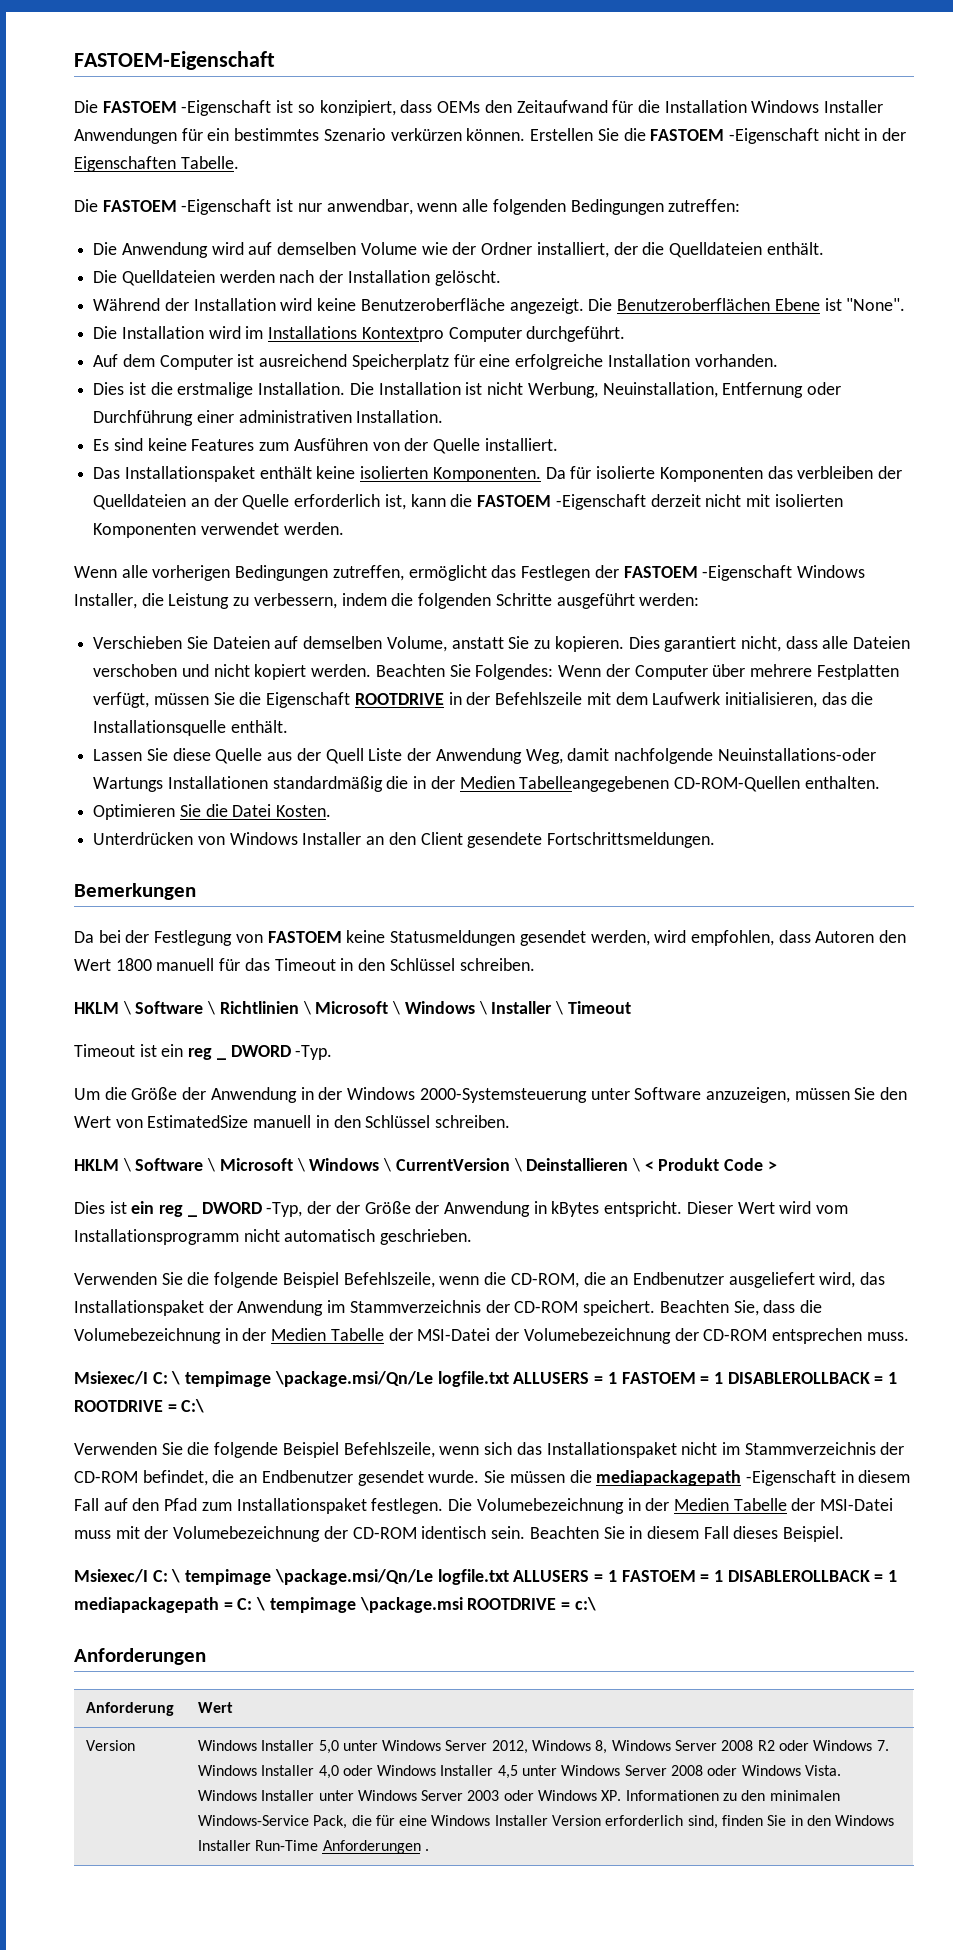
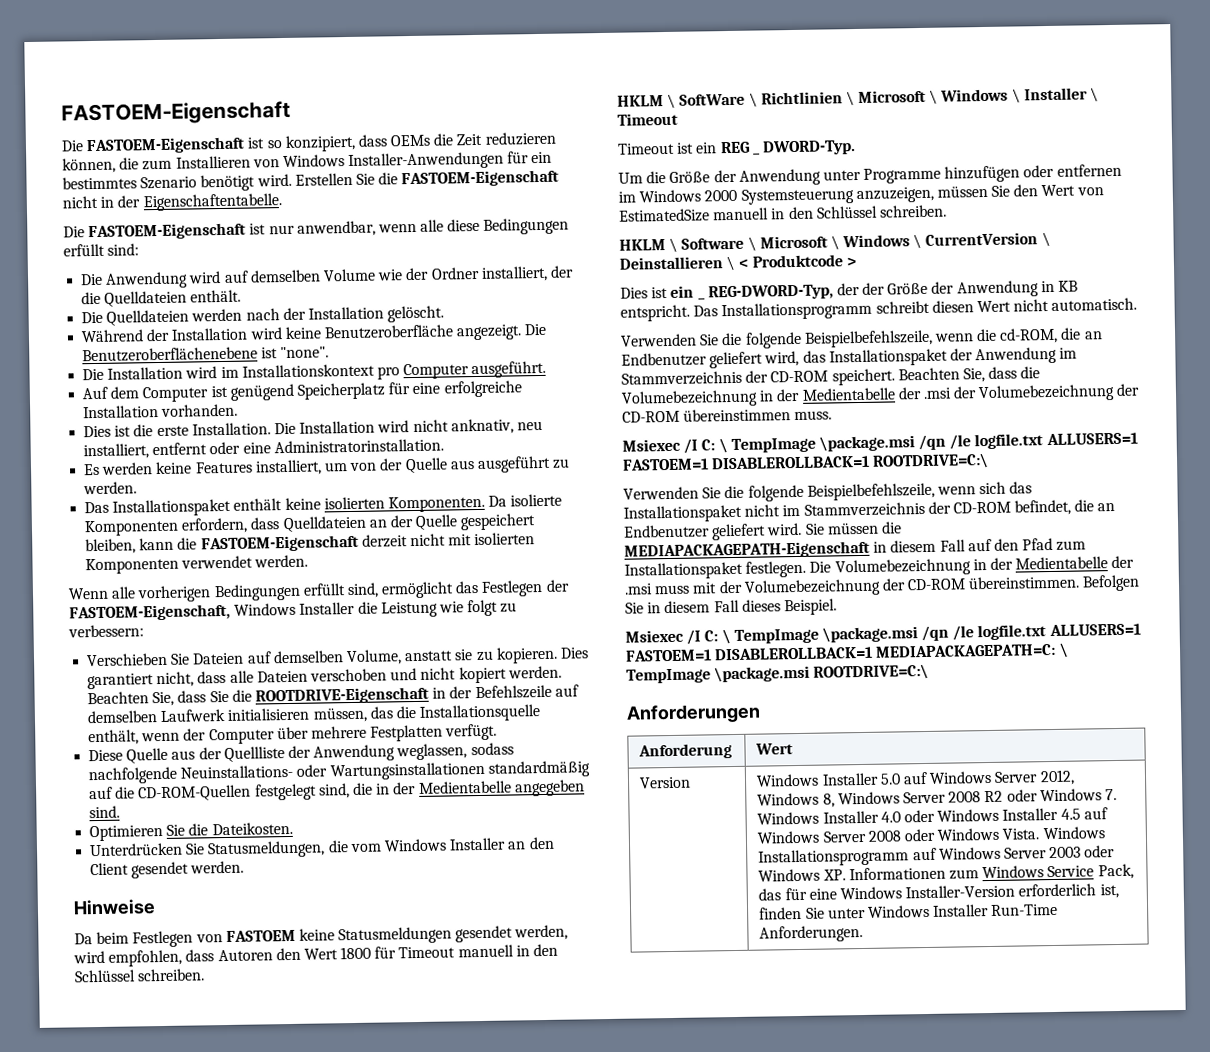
- Die FASTOEM -Eigenschaft ist so konzipiert, dass OEMs den Zeitaufwand für die Installation Windows Installer Anwendungen für ein bestimmtes Szenario verkürzen können.
+ Die FASTOEM-Eigenschaft ist so konzipiert, dass OEMs die Zeit reduzieren können, die zum Installieren von Windows Installer-Anwendungen für ein bestimmtes Szenario benötigt wird.
- Erstellen Sie die FASTOEM -Eigenschaft nicht in der Eigenschaften Tabelle.
- Die FASTOEM -Eigenschaft ist nur anwendbar, wenn alle folgenden Bedingungen zutreffen:
+ Erstellen Sie die FASTOEM-Eigenschaft nicht in der Eigenschaftentabelle.
+ Die FASTOEM-Eigenschaft ist nur anwendbar, wenn alle diese Bedingungen erfüllt sind:
- Die Benutzeroberflächen Ebene ist "None".
+ Die Benutzeroberflächenebene ist "none".
- Die Installation wird im Installations Kontextpro Computer durchgeführt.
+ Die Installation wird im Installationskontext pro Computer ausgeführt.
- Auf dem Computer ist ausreichend Speicherplatz für eine erfolgreiche Installation vorhanden.
+ Auf dem Computer ist genügend Speicherplatz für eine erfolgreiche Installation vorhanden.
- Dies ist die erstmalige Installation.
+ Dies ist die erste Installation.
- Die Installation ist nicht Werbung, Neuinstallation, Entfernung oder Durchführung einer administrativen Installation.
+ Die Installation wird nicht anknativ, neu installiert, entfernt oder eine Administratorinstallation.
- Es sind keine Features zum Ausführen von der Quelle installiert.
+ Es werden keine Features installiert, um von der Quelle aus ausgeführt zu werden.
- Da für isolierte Komponenten das verbleiben der Quelldateien an der Quelle erforderlich ist, kann die FASTOEM -Eigenschaft derzeit nicht mit isolierten Komponenten verwendet werden.
+ Da isolierte Komponenten erfordern, dass Quelldateien an der Quelle gespeichert bleiben, kann die FASTOEM-Eigenschaft derzeit nicht mit isolierten Komponenten verwendet werden.
- Wenn alle vorherigen Bedingungen zutreffen, ermöglicht das Festlegen der FASTOEM -Eigenschaft Windows Installer, die Leistung zu verbessern, indem die folgenden Schritte ausgeführt werden:
+ Wenn alle vorherigen Bedingungen erfüllt sind, ermöglicht das Festlegen der FASTOEM-Eigenschaft, Windows Installer die Leistung wie folgt zu verbessern:
- Verschieben Sie Dateien auf demselben Volume, anstatt Sie zu kopieren.
+ Verschieben Sie Dateien auf demselben Volume, anstatt sie zu kopieren.
- Beachten Sie Folgendes: Wenn der Computer über mehrere Festplatten verfügt, müssen Sie die Eigenschaft ROOTDRIVE in der Befehlszeile mit dem Laufwerk initialisieren, das die Installationsquelle enthält.
- Lassen Sie diese Quelle aus der Quell Liste der Anwendung Weg, damit nachfolgende Neuinstallations-oder Wartungs Installationen standardmäßig die in der Medien Tabelleangegebenen CD-ROM-Quellen enthalten.
+ Beachten Sie, dass Sie die ROOTDRIVE-Eigenschaft in der Befehlszeile auf demselben Laufwerk initialisieren müssen, das die Installationsquelle enthält, wenn der Computer über mehrere Festplatten verfügt.
+ Diese Quelle aus der Quellliste der Anwendung weglassen, sodass nachfolgende Neuinstallations- oder Wartungsinstallationen standardmäßig auf die CD-ROM-Quellen festgelegt sind, die in der Medientabelle angegeben sind.
- Optimieren Sie die Datei Kosten.
+ Optimieren Sie die Dateikosten.
- Unterdrücken von Windows Installer an den Client gesendete Fortschrittsmeldungen.
- Bemerkungen
- Da bei der Festlegung von FASTOEM keine Statusmeldungen gesendet werden, wird empfohlen, dass Autoren den Wert 1800 manuell für das Timeout in den Schlüssel schreiben.
- HKLM \ Software \ Richtlinien \ Microsoft \ Windows \ Installer \ Timeout
+ Unterdrücken Sie Statusmeldungen, die vom Windows Installer an den Client gesendet werden.
+ Hinweise
+ Da beim Festlegen von FASTOEM keine Statusmeldungen gesendet werden, wird empfohlen, dass Autoren den Wert 1800 für Timeout manuell in den Schlüssel schreiben.
+ HKLM \ SoftWare \ Richtlinien \ Microsoft \ Windows \ Installer \ Timeout
- Timeout ist ein reg _ DWORD -Typ.
+ Timeout ist ein REG _ DWORD-Typ.
- Um die Größe der Anwendung in der Windows 2000-Systemsteuerung unter Software anzuzeigen, müssen Sie den Wert von EstimatedSize manuell in den Schlüssel schreiben.
+ Um die Größe der Anwendung unter Programme hinzufügen oder entfernen im Windows 2000 Systemsteuerung anzuzeigen, müssen Sie den Wert von EstimatedSize manuell in den Schlüssel schreiben.
- HKLM \ Software \ Microsoft \ Windows \ CurrentVersion \ Deinstallieren \ < Produkt Code >
+ HKLM \ Software \ Microsoft \ Windows \ CurrentVersion \ Deinstallieren \ < Produktcode >
- Dies ist ein reg _ DWORD -Typ, der der Größe der Anwendung in kBytes entspricht. Dieser Wert wird vom Installationsprogramm nicht automatisch geschrieben.
- Verwenden Sie die folgende Beispiel Befehlszeile, wenn die CD-ROM, die an Endbenutzer ausgeliefert wird, das Installationspaket der Anwendung im Stammverzeichnis der CD-ROM speichert.
+ Dies ist ein _ REG-DWORD-Typ, der der Größe der Anwendung in KB entspricht. Das Installationsprogramm schreibt diesen Wert nicht automatisch.
+ Verwenden Sie die folgende Beispielbefehlszeile, wenn die cd-ROM, die an Endbenutzer geliefert wird, das Installationspaket der Anwendung im Stammverzeichnis der CD-ROM speichert.
- Beachten Sie, dass die Volumebezeichnung in der Medien Tabelle der MSI-Datei der Volumebezeichnung der CD-ROM entsprechen muss.
+ Beachten Sie, dass die Volumebezeichnung in der Medientabelle der .msi der Volumebezeichnung der CD-ROM übereinstimmen muss.
- Msiexec/I C: \ tempimage \package.msi/Qn/Le logfile.txt ALLUSERS = 1 FASTOEM = 1 DISABLEROLLBACK = 1 ROOTDRIVE = C:\
- Verwenden Sie die folgende Beispiel Befehlszeile, wenn sich das Installationspaket nicht im Stammverzeichnis der CD-ROM befindet, die an Endbenutzer gesendet wurde.
+ Msiexec /I C: \ TempImage \package.msi /qn /le logfile.txt ALLUSERS=1 FASTOEM=1 DISABLEROLLBACK=1 ROOTDRIVE=C:\
+ Verwenden Sie die folgende Beispielbefehlszeile, wenn sich das Installationspaket nicht im Stammverzeichnis der CD-ROM befindet, die an Endbenutzer geliefert wird.
- Sie müssen die mediapackagepath -Eigenschaft in diesem Fall auf den Pfad zum Installationspaket festlegen.
+ Sie müssen die MEDIAPACKAGEPATH-Eigenschaft in diesem Fall auf den Pfad zum Installationspaket festlegen.
- Die Volumebezeichnung in der Medien Tabelle der MSI-Datei muss mit der Volumebezeichnung der CD-ROM identisch sein. Beachten Sie in diesem Fall dieses Beispiel.
+ Die Volumebezeichnung in der Medientabelle der .msi muss mit der Volumebezeichnung der CD-ROM übereinstimmen. Befolgen Sie in diesem Fall dieses Beispiel.
- Msiexec/I C: \ tempimage \package.msi/Qn/Le logfile.txt ALLUSERS = 1 FASTOEM = 1 DISABLEROLLBACK = 1 mediapackagepath = C: \ tempimage \package.msi ROOTDRIVE = c:\
+ Msiexec /I C: \ TempImage \package.msi /qn /le logfile.txt ALLUSERS=1 FASTOEM=1 DISABLEROLLBACK=1 MEDIAPACKAGEPATH=C: \ TempImage \package.msi ROOTDRIVE=C:\
- Windows Installer 5,0 unter Windows Server 2012, Windows 8, Windows Server 2008 R2 oder Windows 7. Windows Installer 4,0 oder Windows Installer 4,5 unter Windows Server 2008 oder Windows Vista.
+ Windows Installer 5.0 auf Windows Server 2012, Windows 8, Windows Server 2008 R2 oder Windows 7. Windows Installer 4.0 oder Windows Installer 4.5 auf Windows Server 2008 oder Windows Vista.
- Windows Installer unter Windows Server 2003 oder Windows XP. Informationen zu den minimalen Windows-Service Pack, die für eine Windows Installer Version erforderlich sind, finden Sie in den Windows Installer Run-Time Anforderungen .
+ Windows Installationsprogramm auf Windows Server 2003 oder Windows XP. Informationen zum Windows Service Pack, das für eine Windows Installer-Version erforderlich ist, finden Sie unter Windows Installer Run-Time Anforderungen.

